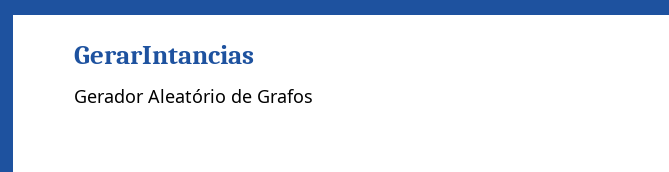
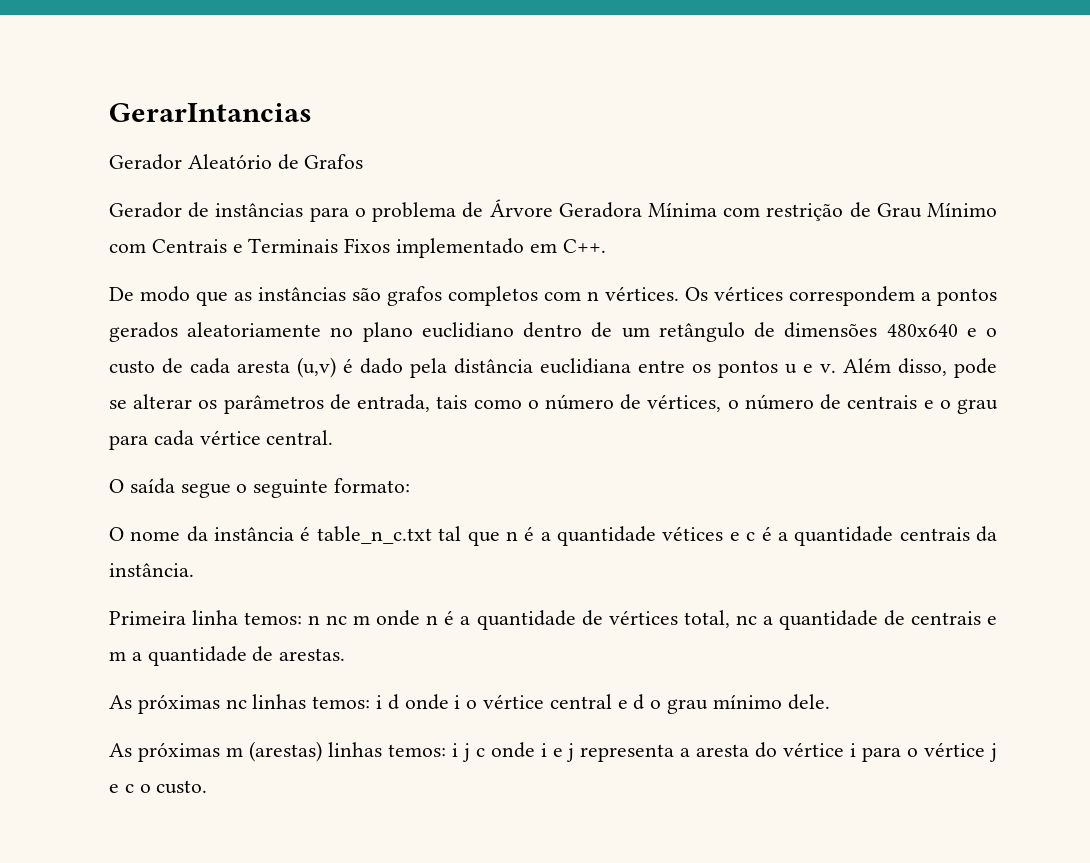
+ Gerador de instâncias para o problema de Árvore Geradora Mínima com restrição de Grau Mínimo com Centrais e Terminais Fixos implementado em C++.
+ De modo que as instâncias são grafos completos com n vértices. Os vértices correspondem a pontos gerados aleatoriamente no plano euclidiano dentro de um retângulo de dimensões 480x640 e o custo de cada aresta (u,v) é dado pela distância euclidiana entre os pontos u e v. Além disso, pode se alterar os parâmetros de entrada, tais como o número de vértices, o número de centrais e o grau para cada vértice central.
+ O saída segue o seguinte formato:
+ O nome da instância é table_n_c.txt tal que n é a quantidade vétices e c é a quantidade centrais da instância.
+ Primeira linha temos: n nc m onde n é a quantidade de vértices total, nc a quantidade de centrais e m a quantidade de arestas.
+ As próximas nc linhas temos: i d onde i o vértice central e d o grau mínimo dele.
+ As próximas m (arestas) linhas temos: i j c onde i e j representa a aresta do vértice i para o vértice j e c o custo.

